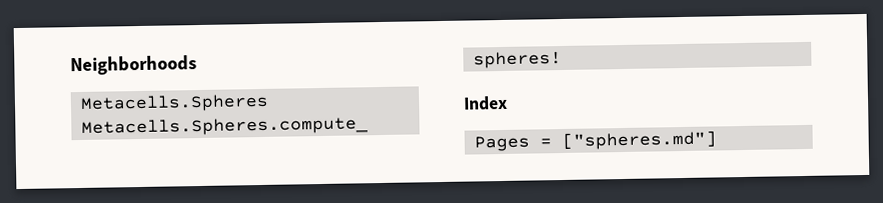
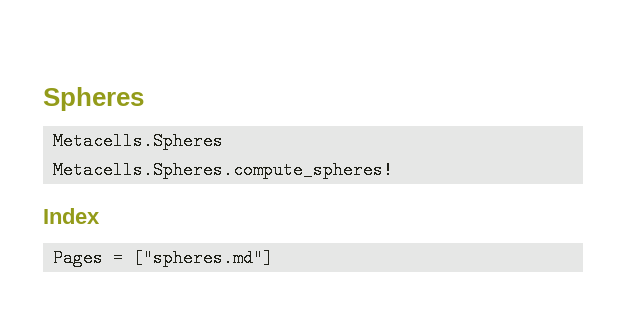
- Neighborhoods
+ Spheres

